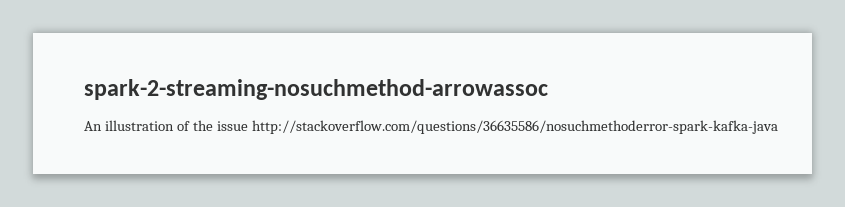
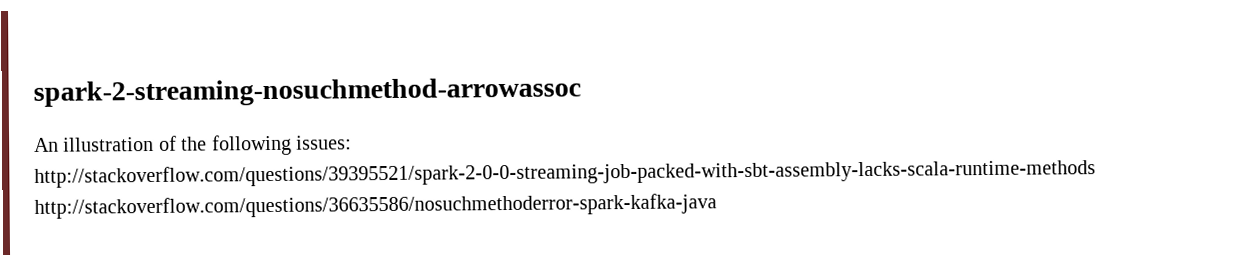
- An illustration of the issue http://stackoverflow.com/questions/36635586/nosuchmethoderror-spark-kafka-java
+ An illustration of the following issues: http://stackoverflow.com/questions/39395521/spark-2-0-0-streaming-job-packed-with-sbt-assembly-lacks-scala-runtime-methods http://stackoverflow.com/questions/36635586/nosuchmethoderror-spark-kafka-java

